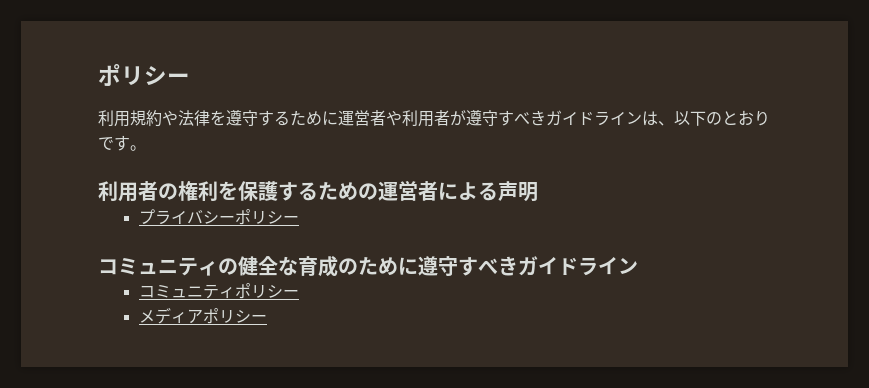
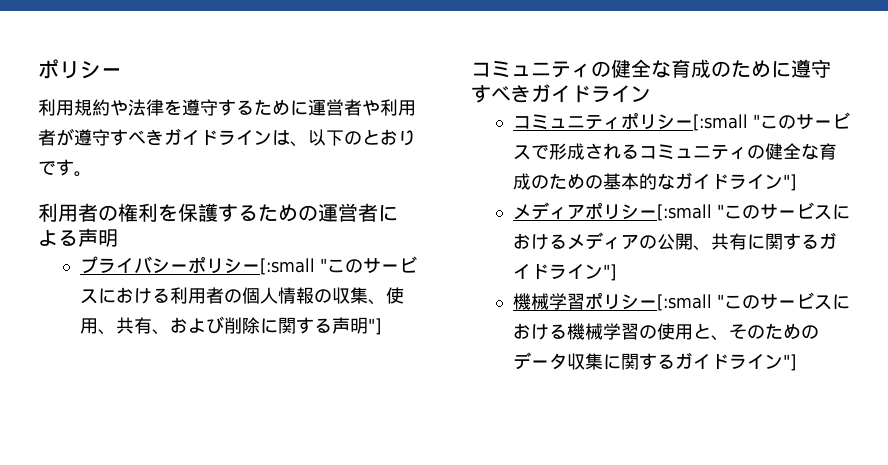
- プライバシーポリシー
+ プライバシーポリシー[:small "このサービスにおける利用者の個人情報の収集、使用、共有、および削除に関する声明"]
- コミュニティポリシー
- メディアポリシー
+ コミュニティポリシー[:small "このサービスで形成されるコミュニティの健全な育成のための基本的なガイドライン"]
+ メディアポリシー[:small "このサービスにおけるメディアの公開、共有に関するガイドライン"]
+ 機械学習ポリシー[:small "このサービスにおける機械学習の使用と、そのためのデータ収集に関するガイドライン"]

